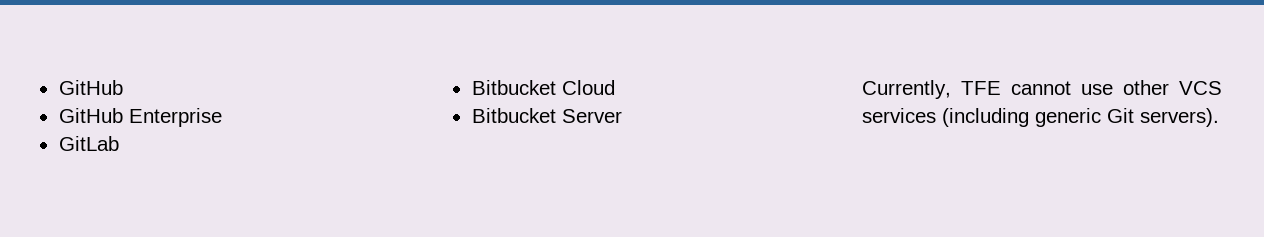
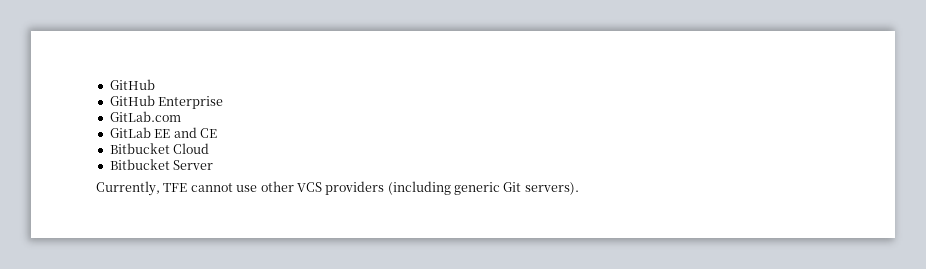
+ GitLab.com
- GitLab
+ GitLab EE and CE
- Currently, TFE cannot use other VCS services (including generic Git servers).
+ Currently, TFE cannot use other VCS providers (including generic Git servers).

